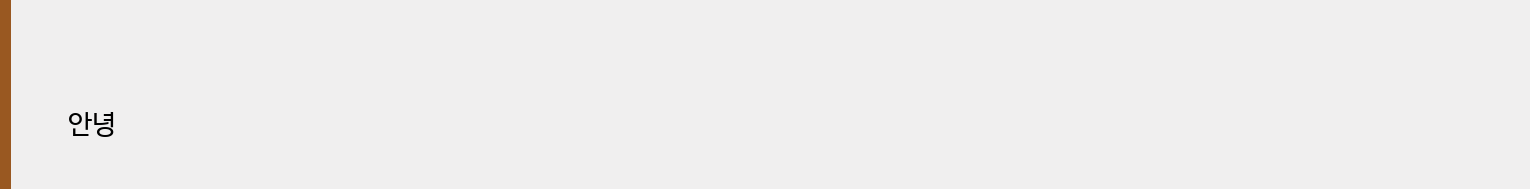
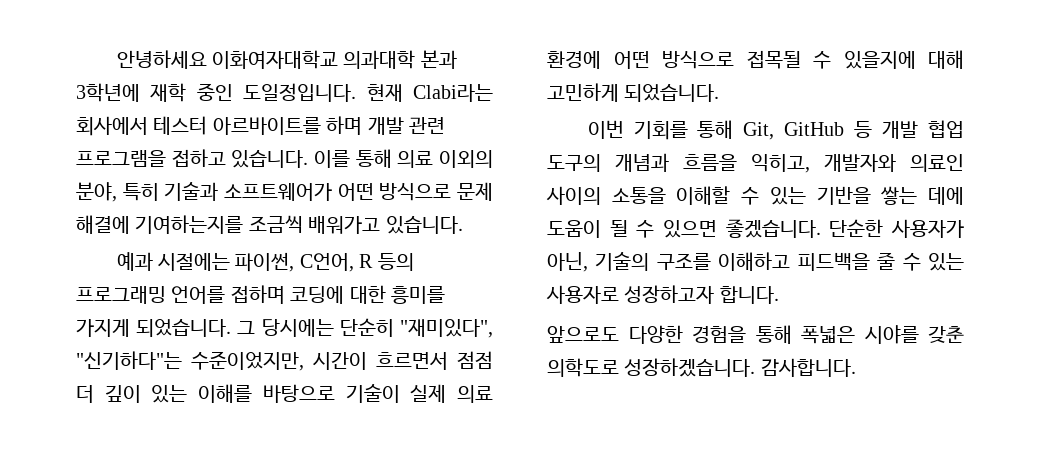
- 안녕
+ 안녕하세요 이화여자대학교 의과대학 본과 3학년에 재학 중인 도일정입니다. 현재 Clabi라는 회사에서 테스터 아르바이트를 하며 개발 관련 프로그램을 접하고 있습니다. 이를 통해 의료 이외의 분야, 특히 기술과 소프트웨어가 어떤 방식으로 문제 해결에 기여하는지를 조금씩 배워가고 있습니다.
+ 예과 시절에는 파이썬, C언어, R 등의 프로그래밍 언어를 접하며 코딩에 대한 흥미를 가지게 되었습니다. 그 당시에는 단순히 "재미있다", "신기하다"는 수준이었지만, 시간이 흐르면서 점점 더 깊이 있는 이해를 바탕으로 기술이 실제 의료 환경에 어떤 방식으로 접목될 수 있을지에 대해 고민하게 되었습니다.
+ 이번 기회를 통해 Git, GitHub 등 개발 협업 도구의 개념과 흐름을 익히고, 개발자와 의료인 사이의 소통을 이해할 수 있는 기반을 쌓는 데에 도움이 될 수 있으면 좋겠습니다. 단순한 사용자가 아닌, 기술의 구조를 이해하고 피드백을 줄 수 있는 사용자로 성장하고자 합니다.
+ 앞으로도 다양한 경험을 통해 폭넓은 시야를 갖춘 의학도로 성장하겠습니다. 감사합니다.

